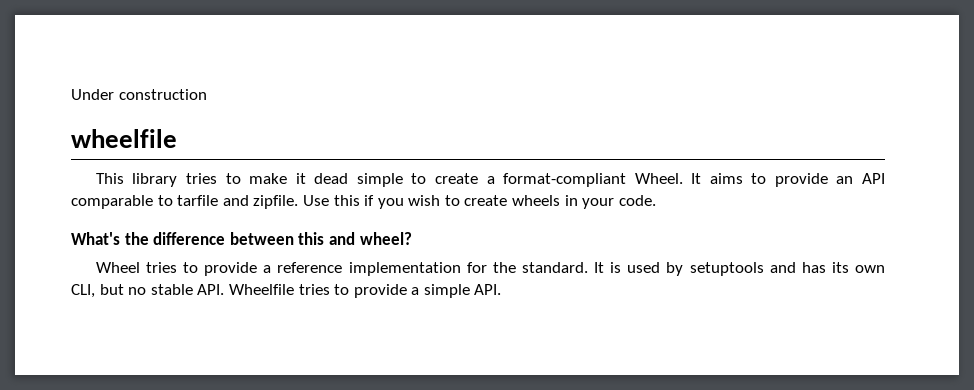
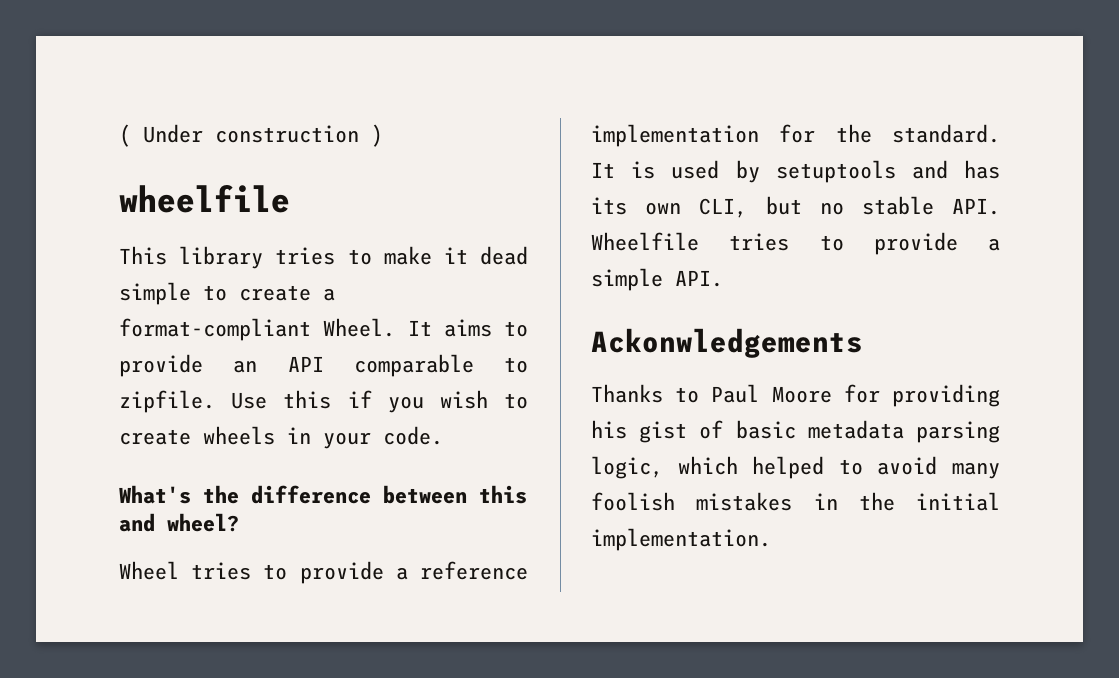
- Under construction
+ ( Under construction )
- It aims to provide an API comparable to tarfile and zipfile.
+ It aims to provide an API comparable to zipfile.
+ Ackonwledgements
+ Thanks to Paul Moore for providing his gist of basic metadata parsing logic, which helped to avoid many foolish mistakes in the initial implementation.

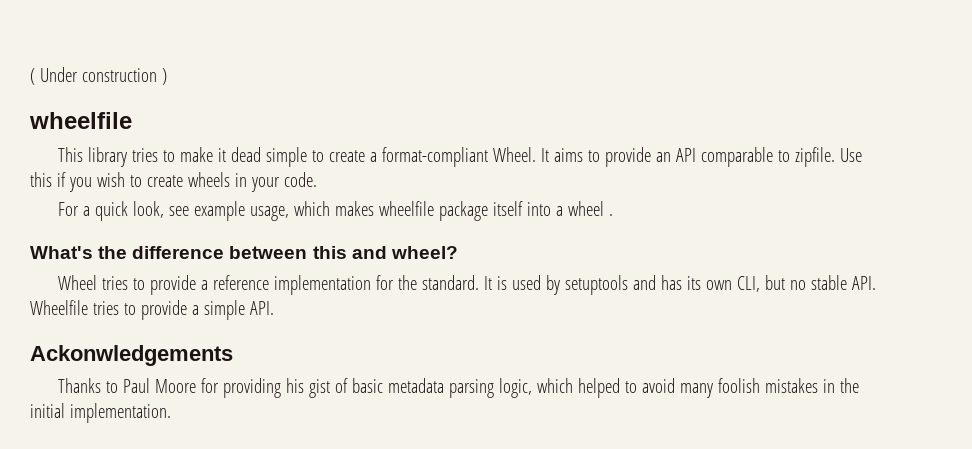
+ For a quick look, see example usage, which makes wheelfile package itself into a wheel .

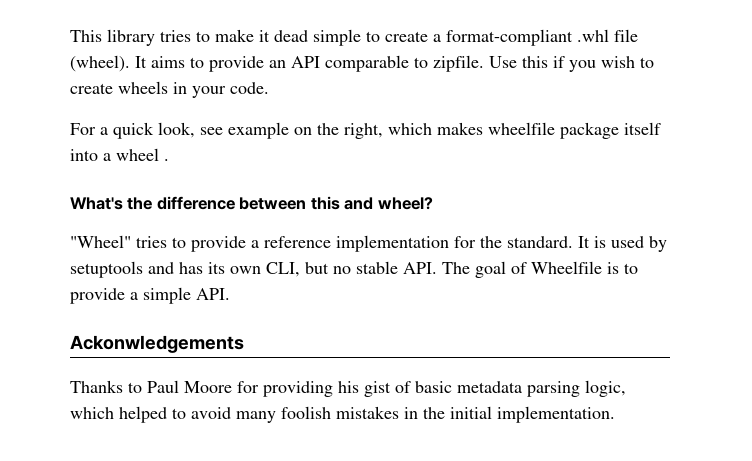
- ( Under construction )
- wheelfile
- This library tries to make it dead simple to create a format-compliant Wheel.
+ This library tries to make it dead simple to create a format-compliant .whl file (wheel).
- For a quick look, see example usage, which makes wheelfile package itself into a wheel .
+ For a quick look, see example on the right, which makes wheelfile package itself into a wheel .
- Wheel tries to provide a reference implementation for the standard.
+ "Wheel" tries to provide a reference implementation for the standard.
- It is used by setuptools and has its own CLI, but no stable API. Wheelfile tries to provide a simple API.
+ It is used by setuptools and has its own CLI, but no stable API. The goal of Wheelfile is to provide a simple API.

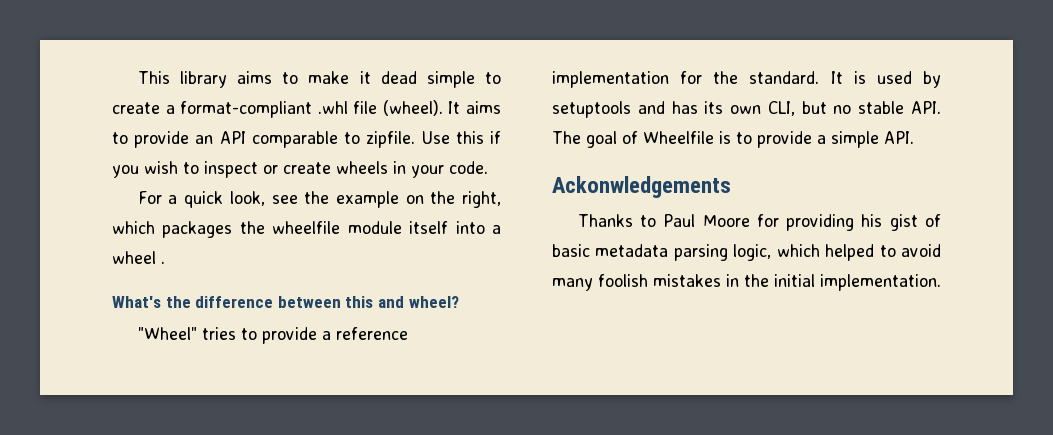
- This library tries to make it dead simple to create a format-compliant .whl file (wheel).
+ This library aims to make it dead simple to create a format-compliant .whl file (wheel).
- Use this if you wish to create wheels in your code.
+ Use this if you wish to inspect or create wheels in your code.
- For a quick look, see example on the right, which makes wheelfile package itself into a wheel .
+ For a quick look, see the example on the right, which packages the wheelfile module itself into a wheel .

